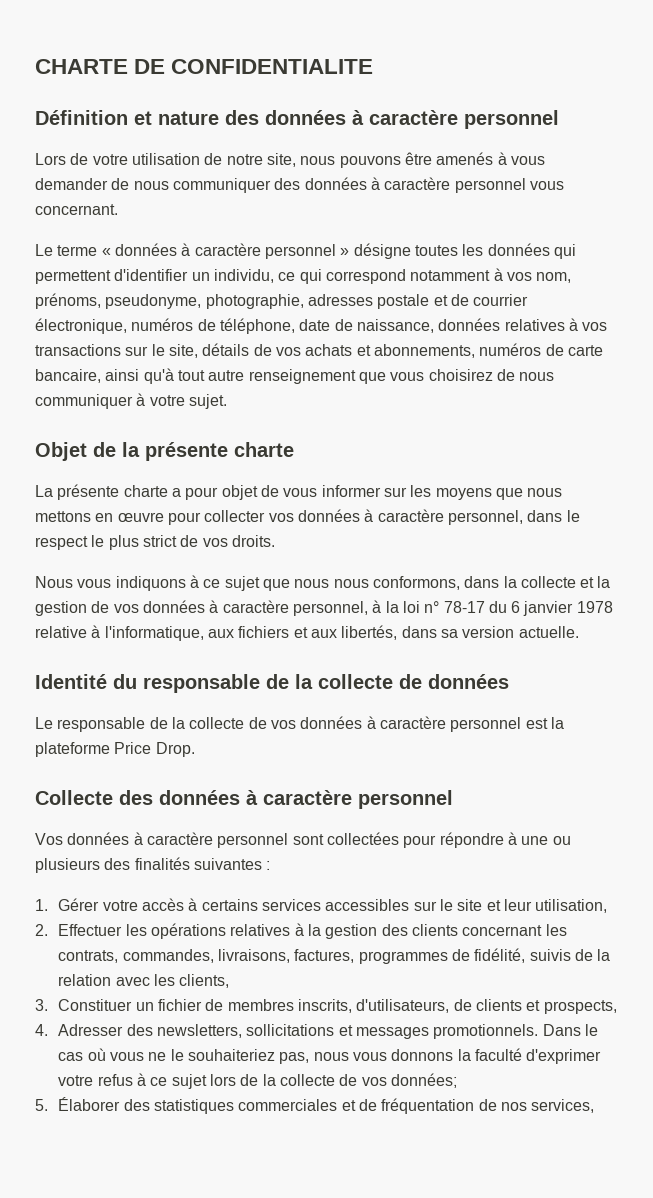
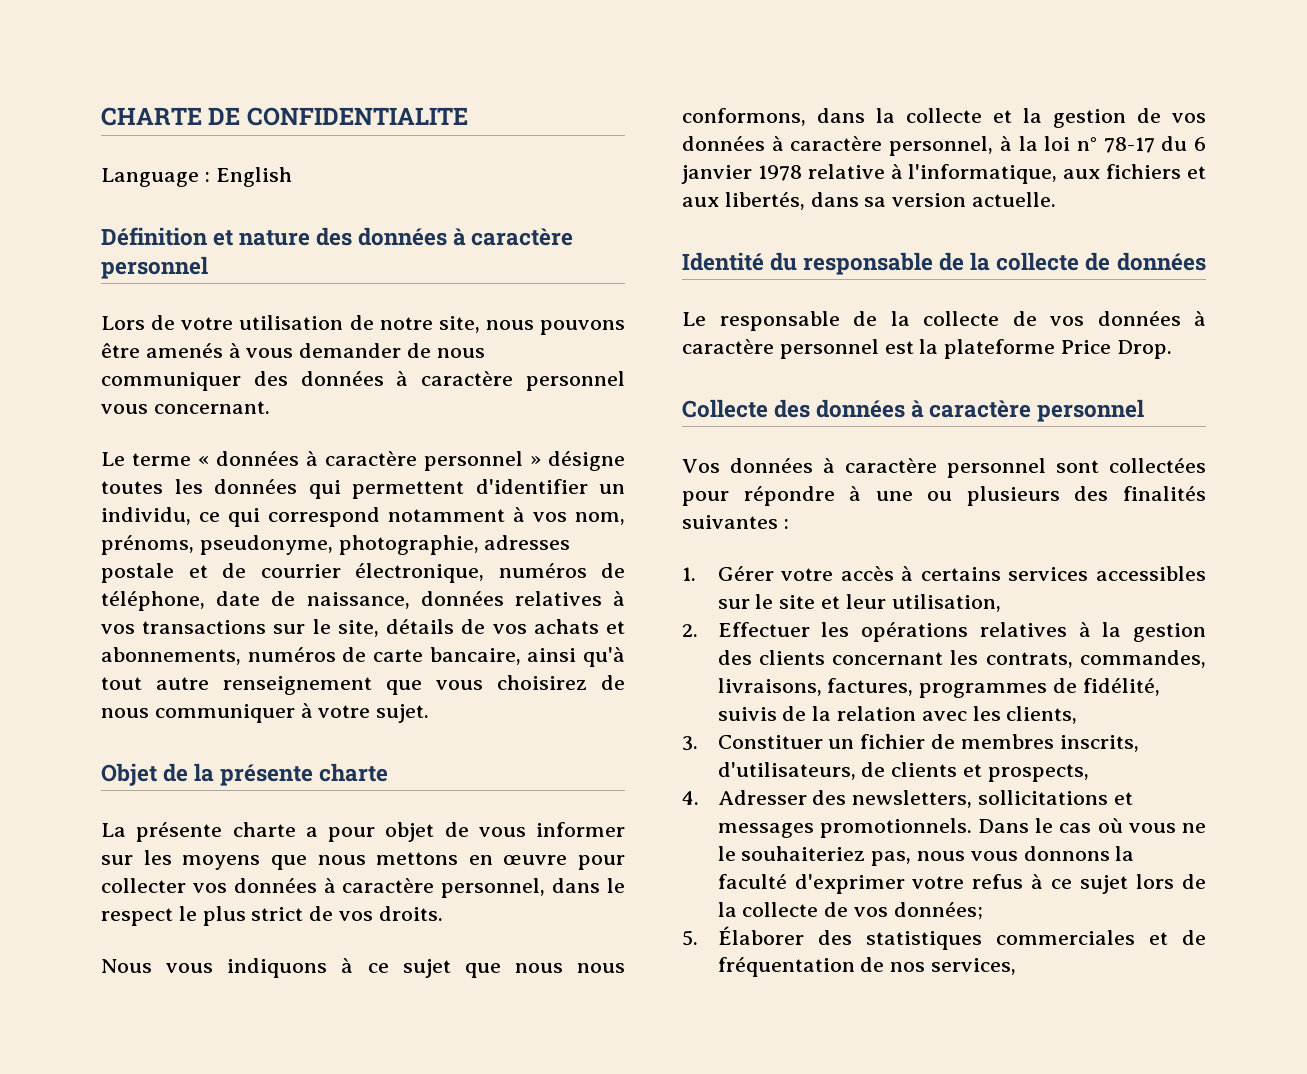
+ Language : English

